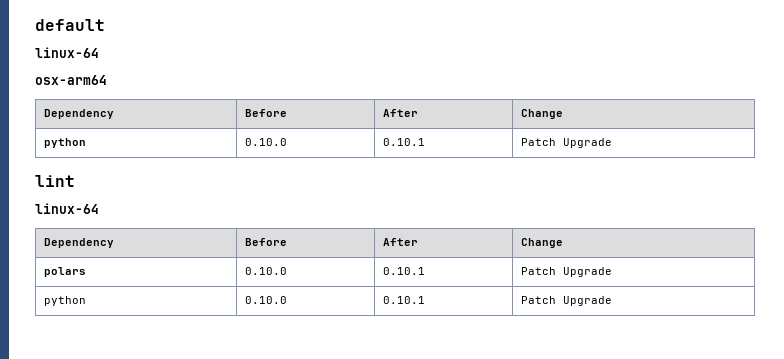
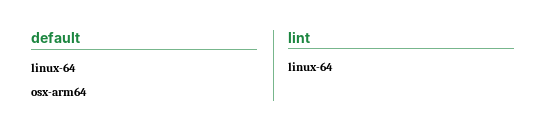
  osx-arm64
- Dependency | Before | After | Change
- python | 0.10.0 | 0.10.1 | Patch Upgrade
  lint
  linux-64
- Dependency | Before | After | Change
- polars | 0.10.0 | 0.10.1 | Patch Upgrade
- python | 0.10.0 | 0.10.1 | Patch Upgrade

